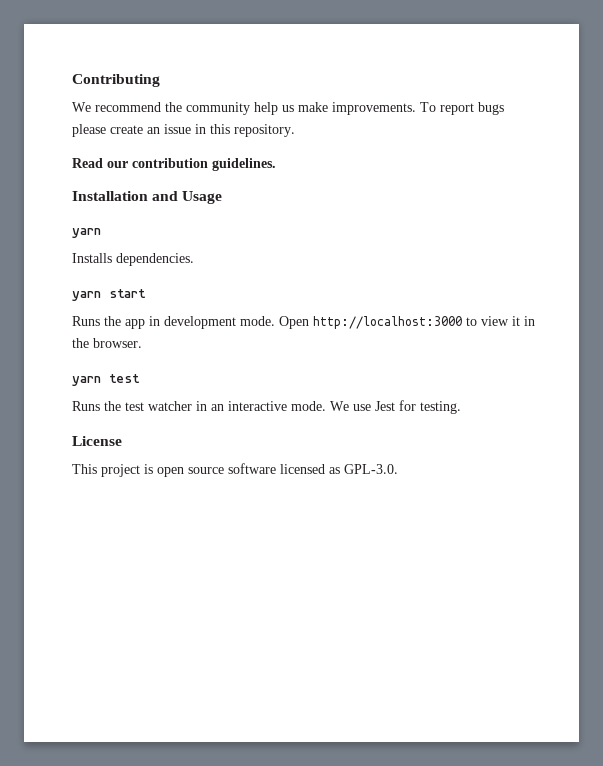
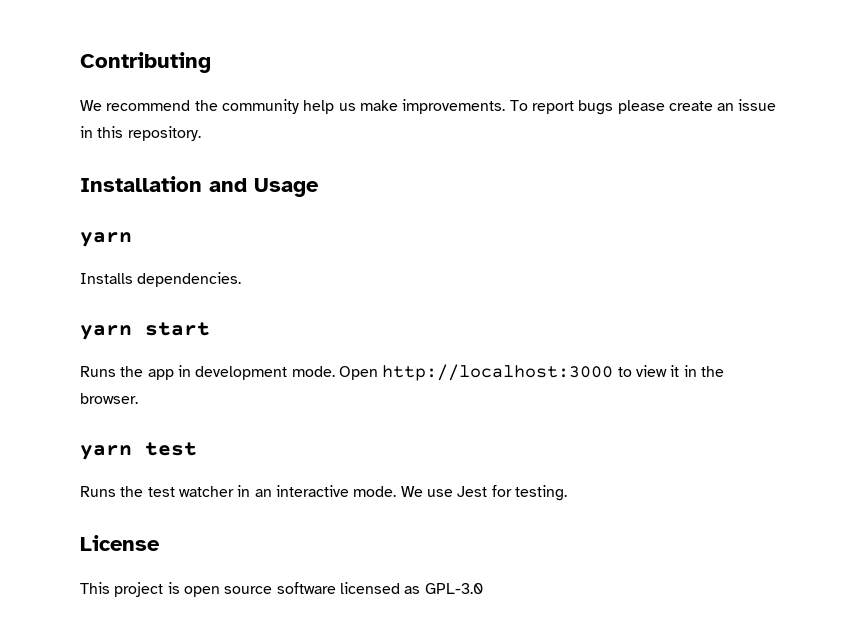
- Read our contribution guidelines.
- This project is open source software licensed as GPL-3.0.
+ This project is open source software licensed as GPL-3.0

